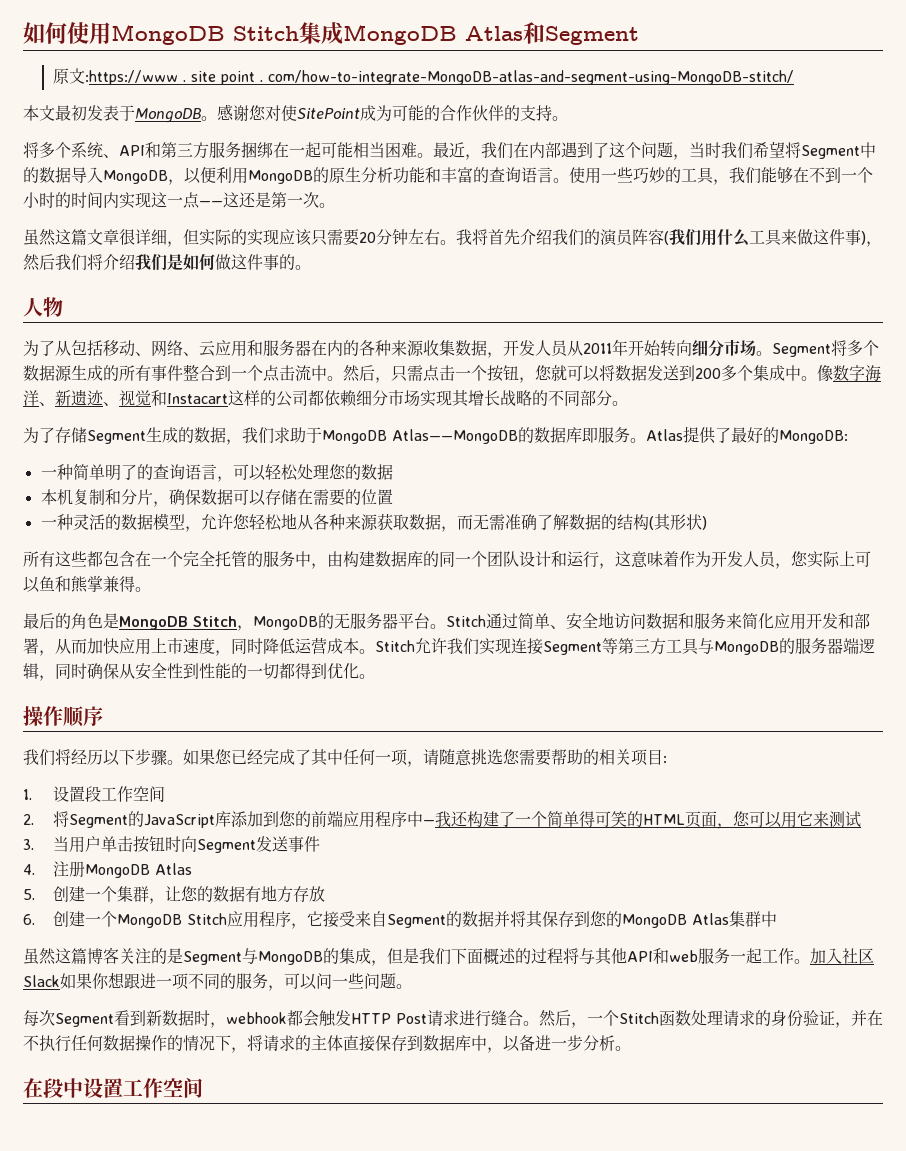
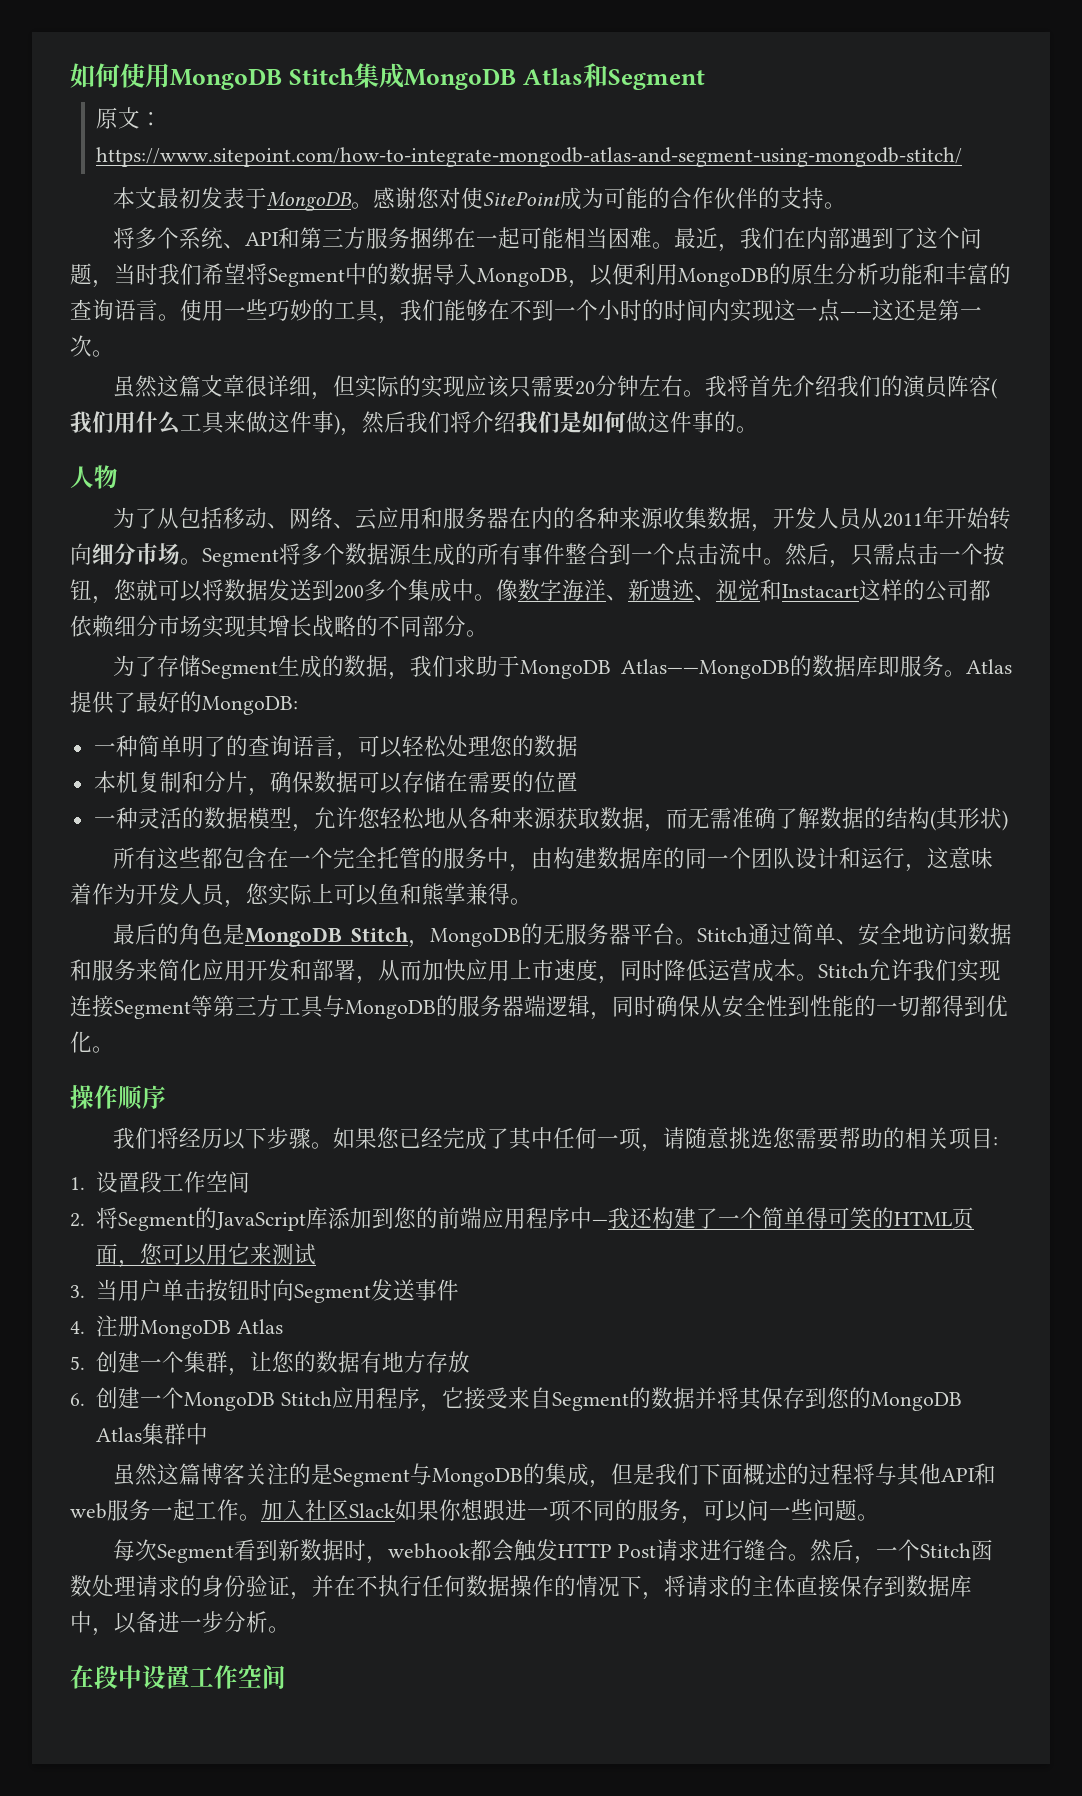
- 原文:https://www . site point . com/how-to-integrate-MongoDB-atlas-and-segment-using-MongoDB-stitch/
+ 原文：https://www.sitepoint.com/how-to-integrate-mongodb-atlas-and-segment-using-mongodb-stitch/

